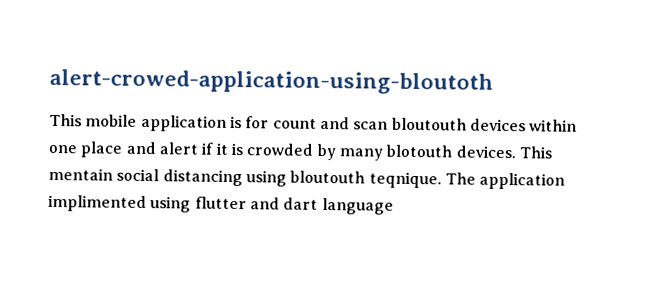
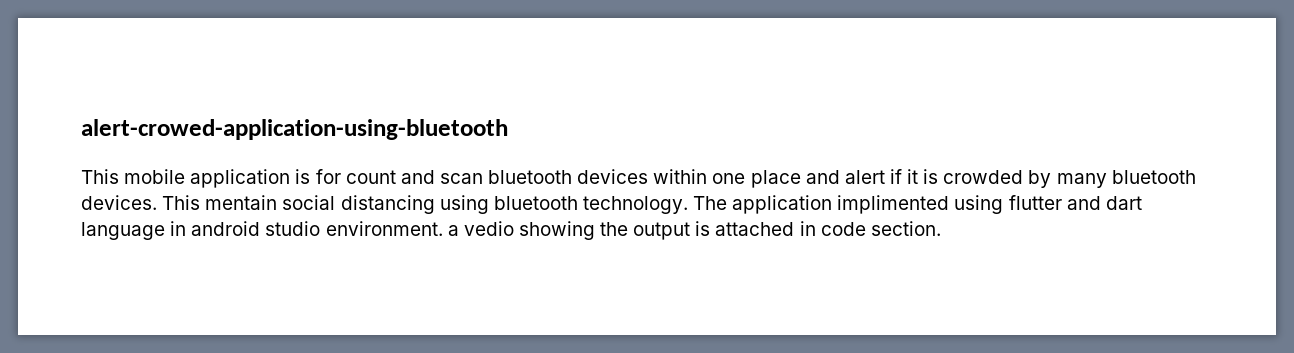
- alert-crowed-application-using-bloutoth
+ alert-crowed-application-using-bluetooth
- This mobile application is for count and scan bloutouth devices within one place and alert if it is crowded by many blotouth devices.
+ This mobile application is for count and scan bluetooth devices within one place and alert if it is crowded by many bluetooth devices.
- This mentain social distancing using bloutouth teqnique.
+ This mentain social distancing using bluetooth technology.
- The application implimented using flutter and dart language
+ The application implimented using flutter and dart language in android studio environment. a vedio showing the output is attached in code section.

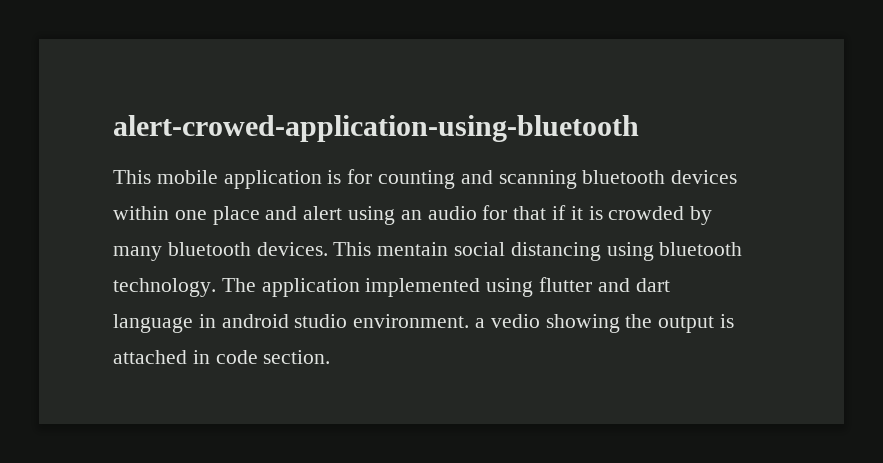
- This mobile application is for count and scan bluetooth devices within one place and alert if it is crowded by many bluetooth devices.
+ This mobile application is for counting and scanning bluetooth devices within one place and alert using an audio for that if it is crowded by many bluetooth devices.
- The application implimented using flutter and dart language in android studio environment. a vedio showing the output is attached in code section.
+ The application implemented using flutter and dart language in android studio environment. a vedio showing the output is attached in code section.

